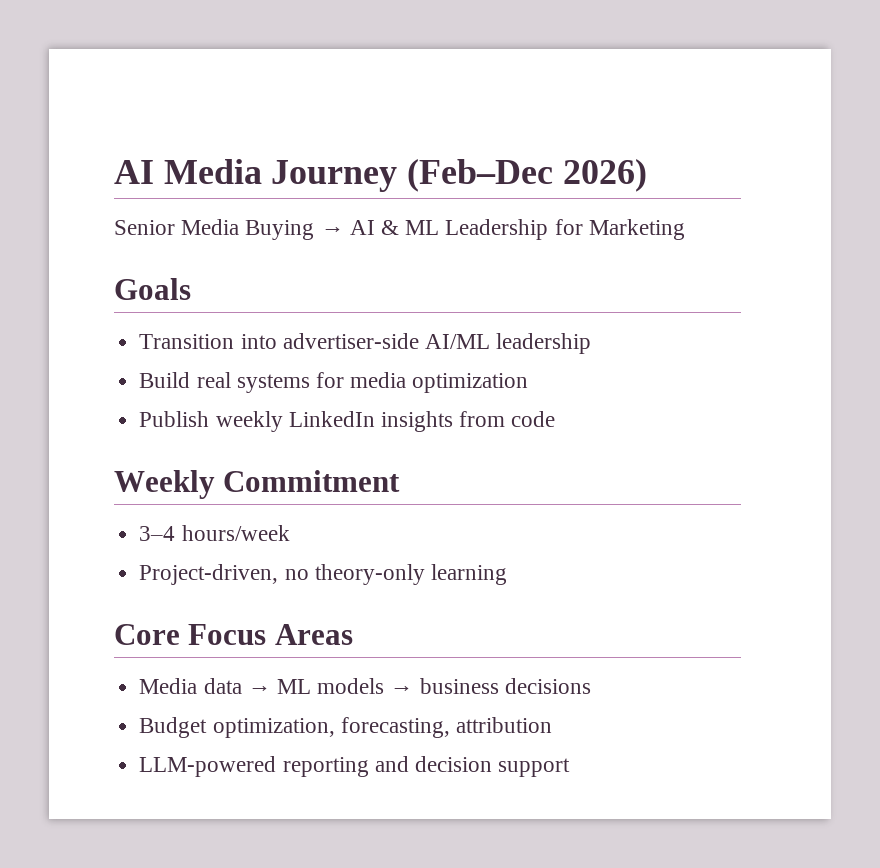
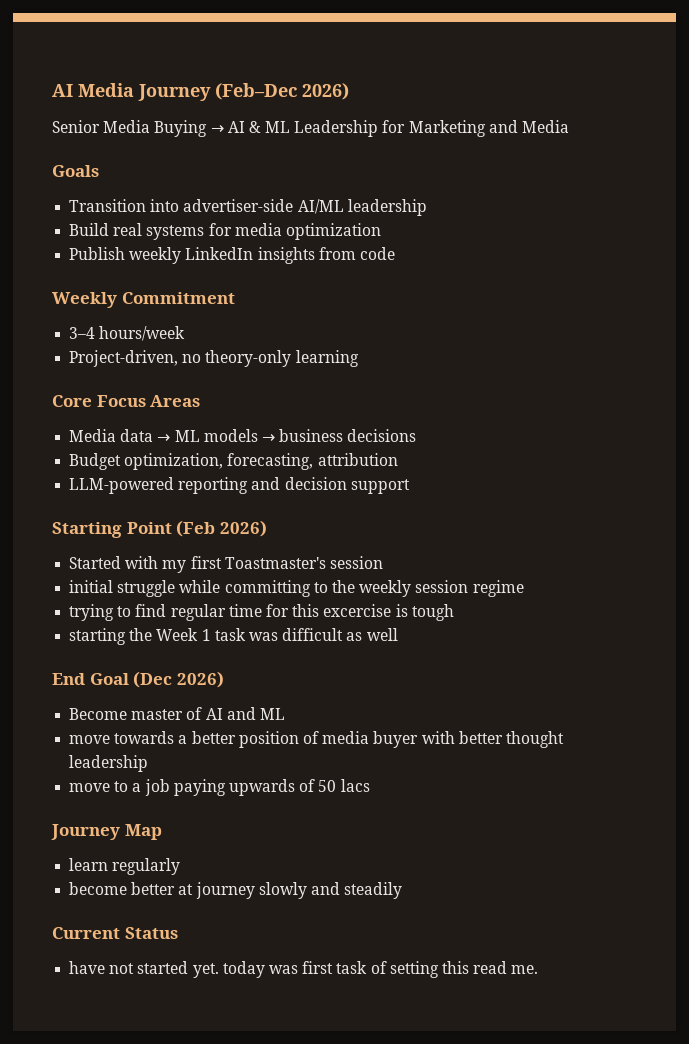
- Senior Media Buying → AI & ML Leadership for Marketing
+ Senior Media Buying → AI & ML Leadership for Marketing and Media
+ Starting Point (Feb 2026)
+ Started with my first Toastmaster's session
+ initial struggle while committing to the weekly session regime
+ trying to find regular time for this excercise is tough
+ starting the Week 1 task was difficult as well
+ End Goal (Dec 2026)
+ Become master of AI and ML
+ move towards a better position of media buyer with better thought leadership
+ move to a job paying upwards of 50 lacs
+ Journey Map
+ learn regularly
+ become better at journey slowly and steadily
+ Current Status
+ have not started yet. today was first task of setting this read me.

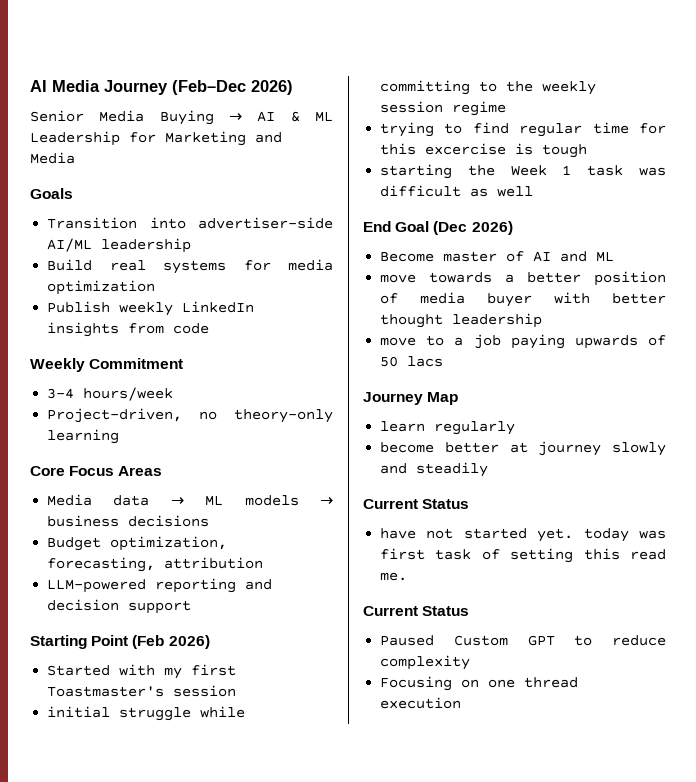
  have not started yet. today was first task of setting this read me.
+ Current Status
+ Paused Custom GPT to reduce complexity
+ Focusing on one thread execution

